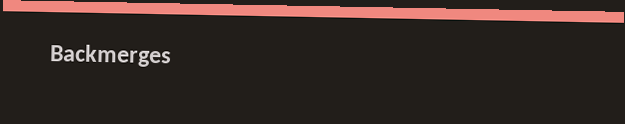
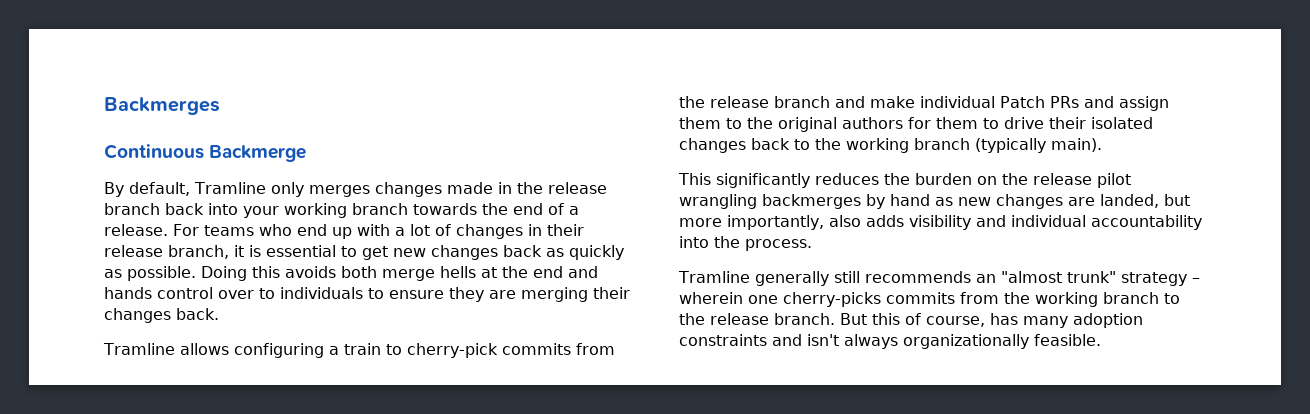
+ Continuous Backmerge
+ By default, Tramline only merges changes made in the release branch back into your working branch towards the end of a release. For teams who end up with a lot of changes in their release branch, it is essential to get new changes back as quickly as possible. Doing this avoids both merge hells at the end and hands control over to individuals to ensure they are merging their changes back.
+ Tramline allows configuring a train to cherry-pick commits from the release branch and make individual Patch PRs and assign them to the original authors for them to drive their isolated changes back to the working branch (typically main).
+ This significantly reduces the burden on the release pilot wrangling backmerges by hand as new changes are landed, but more importantly, also adds visibility and individual accountability into the process.
+ Tramline generally still recommends an "almost trunk" strategy – wherein one cherry-picks commits from the working branch to the release branch. But this of course, has many adoption constraints and isn't always organizationally feasible.

